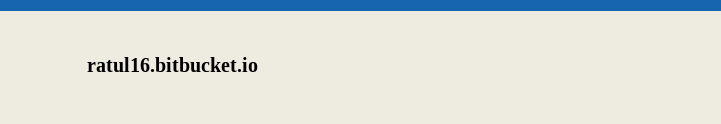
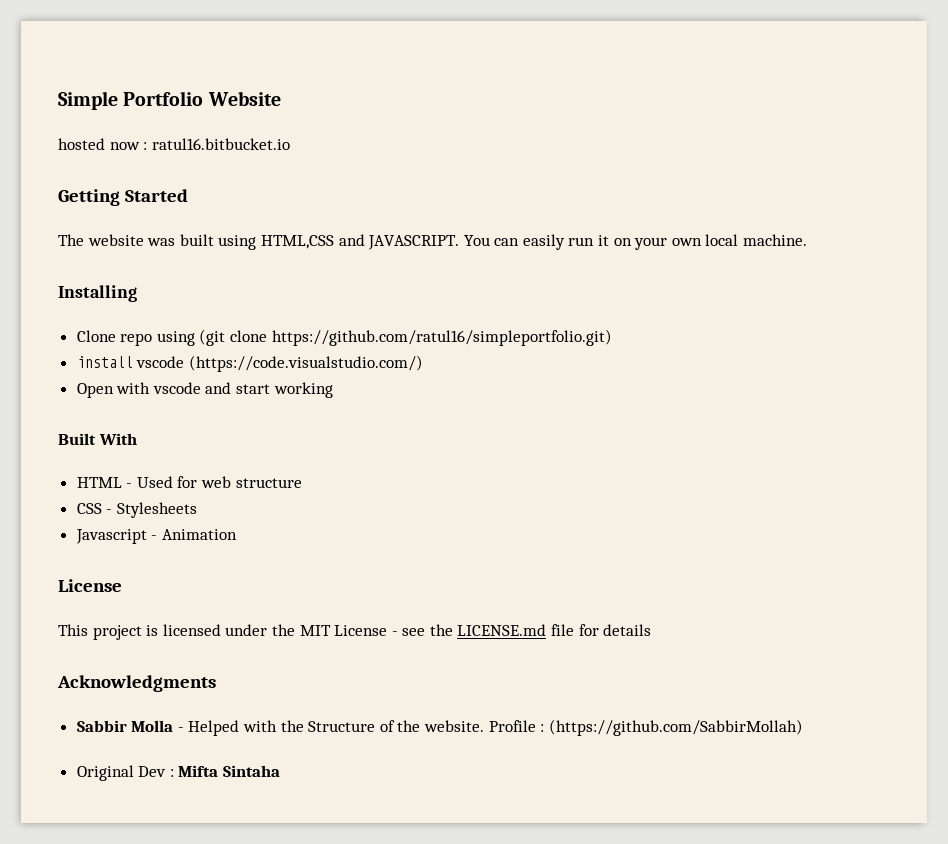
- ratul16.bitbucket.io
+ Simple Portfolio Website
+ hosted now : ratul16.bitbucket.io
+ Getting Started
+ The website was built using HTML,CSS and JAVASCRIPT. You can easily run it on your own local machine.
+ Installing
+ Clone repo using (git clone https://github.com/ratul16/simpleportfolio.git)
+ install vscode (https://code.visualstudio.com/)
+ Open with vscode and start working
+ Built With
+ HTML - Used for web structure
+ CSS - Stylesheets
+ Javascript - Animation
+ License
+ This project is licensed under the MIT License - see the LICENSE.md file for details
+ Acknowledgments
+ Sabbir Molla - Helped with the Structure of the website. Profile : (https://github.com/SabbirMollah)
+ Original Dev : Mifta Sintaha

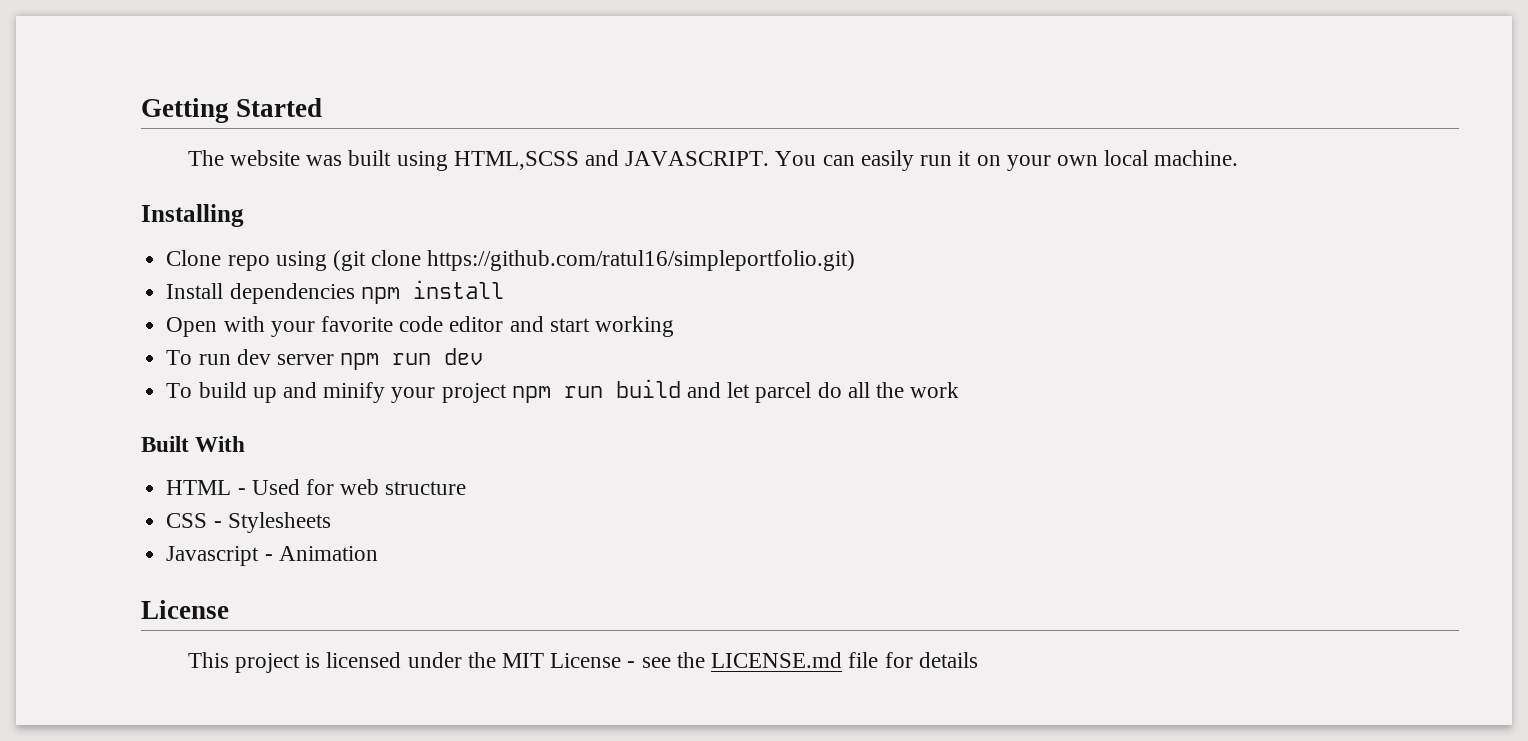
- Simple Portfolio Website
- hosted now : ratul16.bitbucket.io
- The website was built using HTML,CSS and JAVASCRIPT.
+ The website was built using HTML,SCSS and JAVASCRIPT.
- install vscode (https://code.visualstudio.com/)
+ Install dependencies npm install
- Open with vscode and start working
+ Open with your favorite code editor and start working
+ To run dev server npm run dev
+ To build up and minify your project npm run build and let parcel do all the work
- Acknowledgments
- Sabbir Molla - Helped with the Structure of the website. Profile : (https://github.com/SabbirMollah)
- Original Dev : Mifta Sintaha

